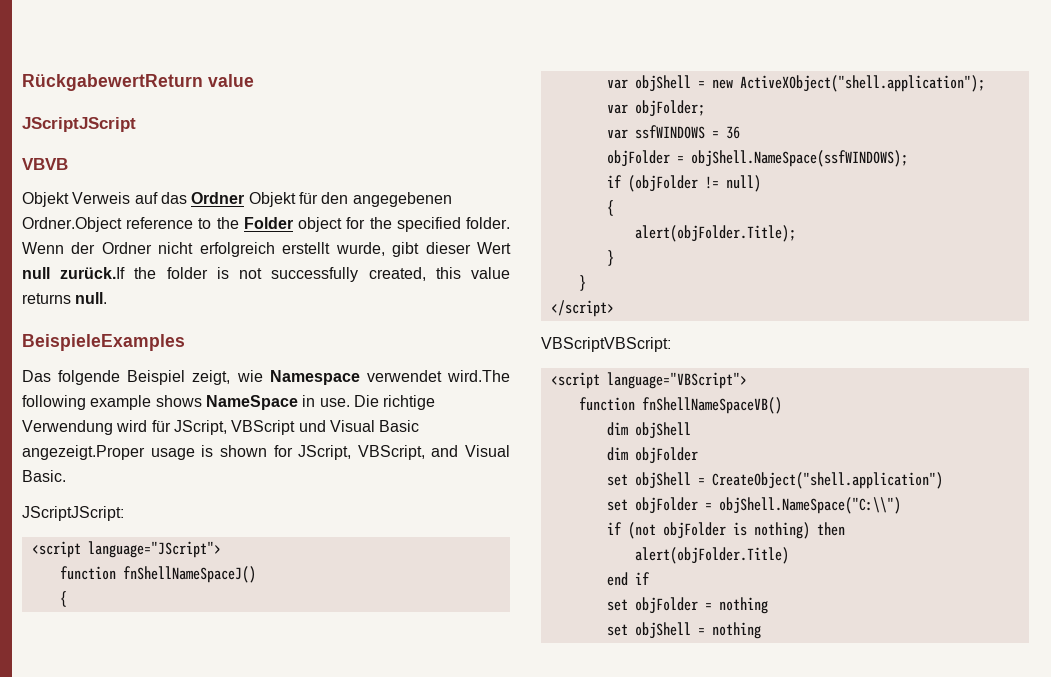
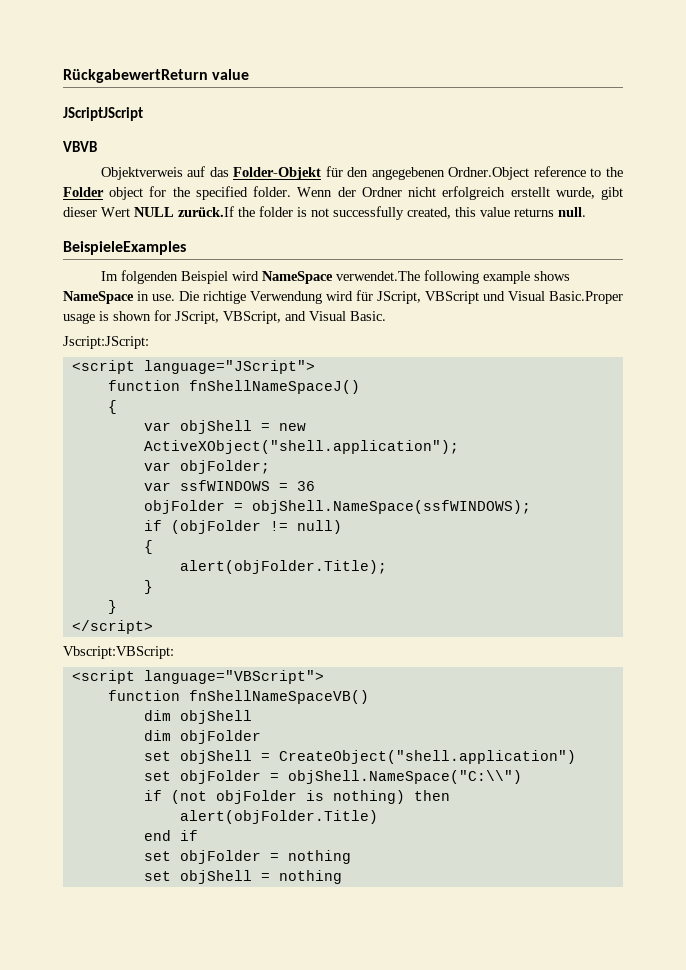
- Objekt Verweis auf das Ordner Objekt für den angegebenen Ordner.Object reference to the Folder object for the specified folder.
+ Objektverweis auf das Folder-Objekt für den angegebenen Ordner.Object reference to the Folder object for the specified folder.
- Wenn der Ordner nicht erfolgreich erstellt wurde, gibt dieser Wert null zurück.If the folder is not successfully created, this value returns null.
+ Wenn der Ordner nicht erfolgreich erstellt wurde, gibt dieser Wert NULL zurück.If the folder is not successfully created, this value returns null.
- Das folgende Beispiel zeigt, wie Namespace verwendet wird.The following example shows NameSpace in use.
+ Im folgenden Beispiel wird NameSpace verwendet.The following example shows NameSpace in use.
- Die richtige Verwendung wird für JScript, VBScript und Visual Basic angezeigt.Proper usage is shown for JScript, VBScript, and Visual Basic.
+ Die richtige Verwendung wird für JScript, VBScript und Visual Basic.Proper usage is shown for JScript, VBScript, and Visual Basic.
- JScriptJScript:
+ Jscript:JScript:
- VBScriptVBScript:
+ Vbscript:VBScript:

